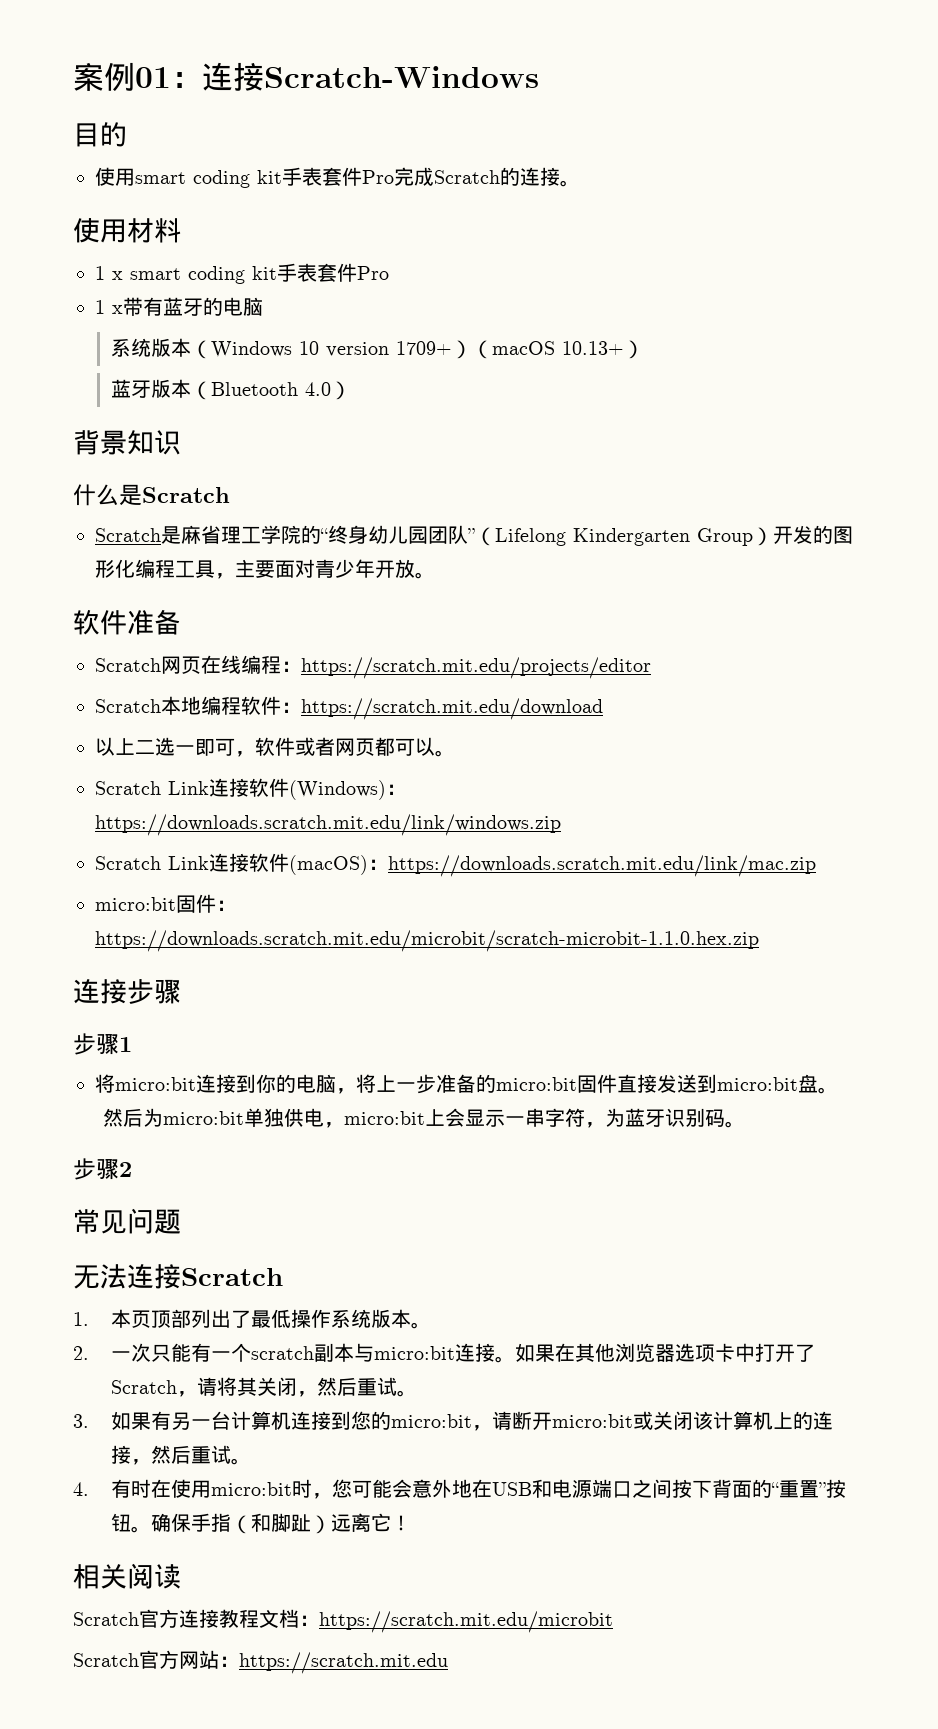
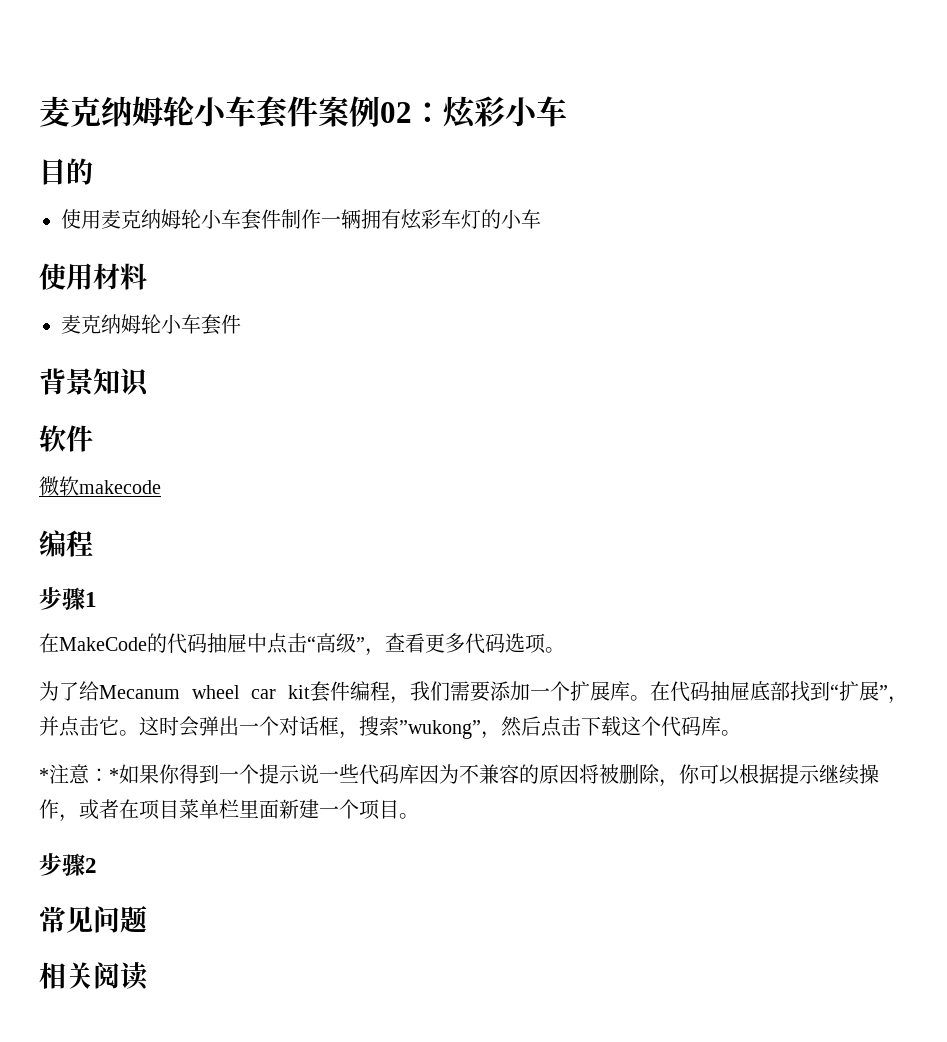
- 案例01：连接Scratch-Windows
+ 麦克纳姆轮小车套件案例02：炫彩小车
  目的
- 使用smart coding kit手表套件Pro完成Scratch的连接。
+ 使用麦克纳姆轮小车套件制作一辆拥有炫彩车灯的小车
  使用材料
- 1 x smart coding kit手表套件Pro
- 1 x带有蓝牙的电脑
- 系统版本（Windows 10 version 1709+）（macOS 10.13+）
- 蓝牙版本（Bluetooth 4.0）
+ 麦克纳姆轮小车套件
  背景知识
- 什么是Scratch
- Scratch是麻省理工学院的“终身幼儿园团队”（Lifelong Kindergarten Group）开发的图形化编程工具，主要面对青少年开放。
- 软件准备
- Scratch网页在线编程：https://scratch.mit.edu/projects/editor
- Scratch本地编程软件：https://scratch.mit.edu/download
- 以上二选一即可，软件或者网页都可以。
- Scratch Link连接软件(Windows)：https://downloads.scratch.mit.edu/link/windows.zip
- Scratch Link连接软件(macOS)：https://downloads.scratch.mit.edu/link/mac.zip
- micro:bit固件：https://downloads.scratch.mit.edu/microbit/scratch-microbit-1.1.0.hex.zip
- 连接步骤
+ 软件
+ 微软makecode
+ 编程
  步骤1
- 将micro:bit连接到你的电脑，将上一步准备的micro:bit固件直接发送到micro:bit盘。
- 然后为micro:bit单独供电，micro:bit上会显示一串字符，为蓝牙识别码。
+ 在MakeCode的代码抽屉中点击“高级”，查看更多代码选项。
+ 为了给Mecanum wheel car kit套件编程，我们需要添加一个扩展库。在代码抽屉底部找到“扩展”，并点击它。这时会弹出一个对话框，搜索”wukong”，然后点击下载这个代码库。
+ *注意：*如果你得到一个提示说一些代码库因为不兼容的原因将被删除，你可以根据提示继续操作，或者在项目菜单栏里面新建一个项目。
- 无法连接Scratch
- 1.本页顶部列出了最低操作系统版本。
- 2.一次只能有一个scratch副本与micro:bit连接。如果在其他浏览器选项卡中打开了Scratch，请将其关闭，然后重试。
- 3.如果有另一台计算机连接到您的micro:bit，请断开micro:bit或关闭该计算机上的连接，然后重试。
- 4.有时在使用micro:bit时，您可能会意外地在USB和电源端口之间按下背面的“重置”按钮。确保手指（和脚趾）远离它！
  相关阅读
- Scratch官方连接教程文档：https://scratch.mit.edu/microbit
- Scratch官方网站：https://scratch.mit.edu

